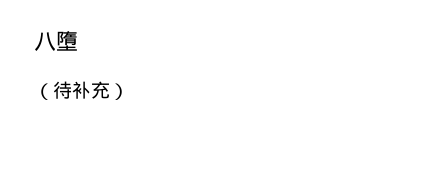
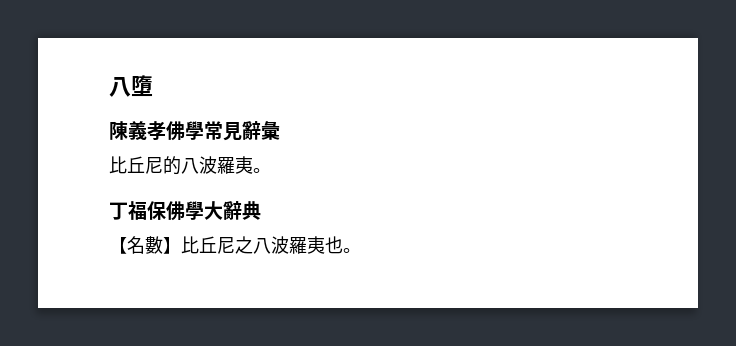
- （待补充）
+ 陳義孝佛學常見辭彙
+ 比丘尼的八波羅夷。
+ 丁福保佛學大辭典
+ 【名數】比丘尼之八波羅夷也。

